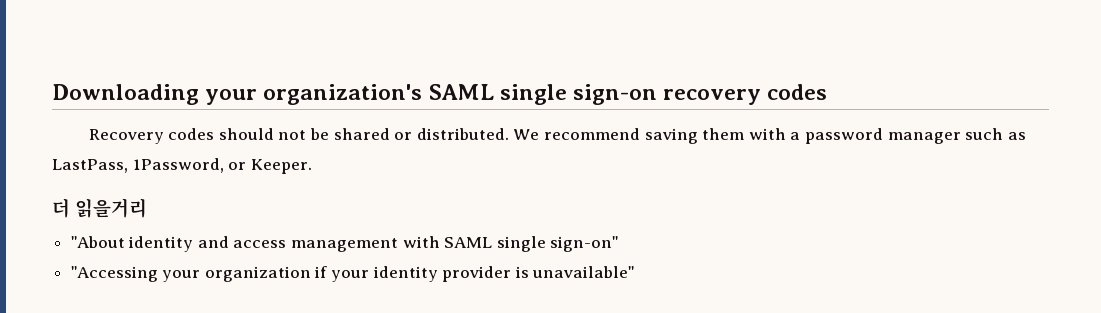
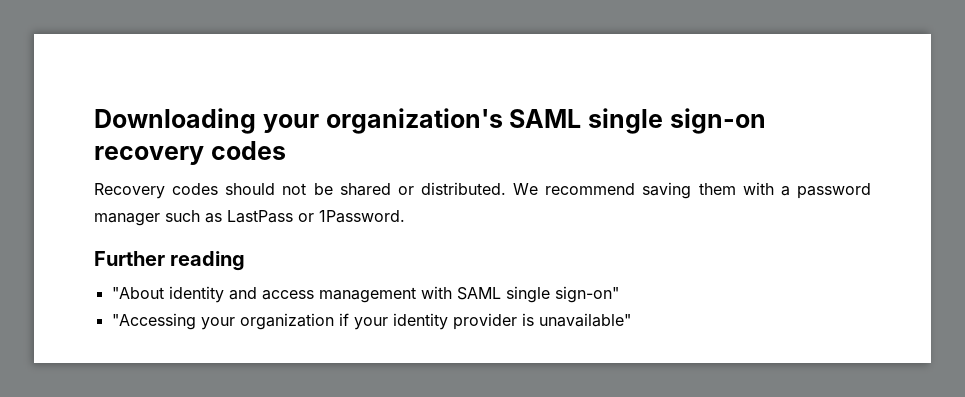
- We recommend saving them with a password manager such as LastPass, 1Password, or Keeper.
- 더 읽을거리
+ We recommend saving them with a password manager such as LastPass or 1Password.
+ Further reading

